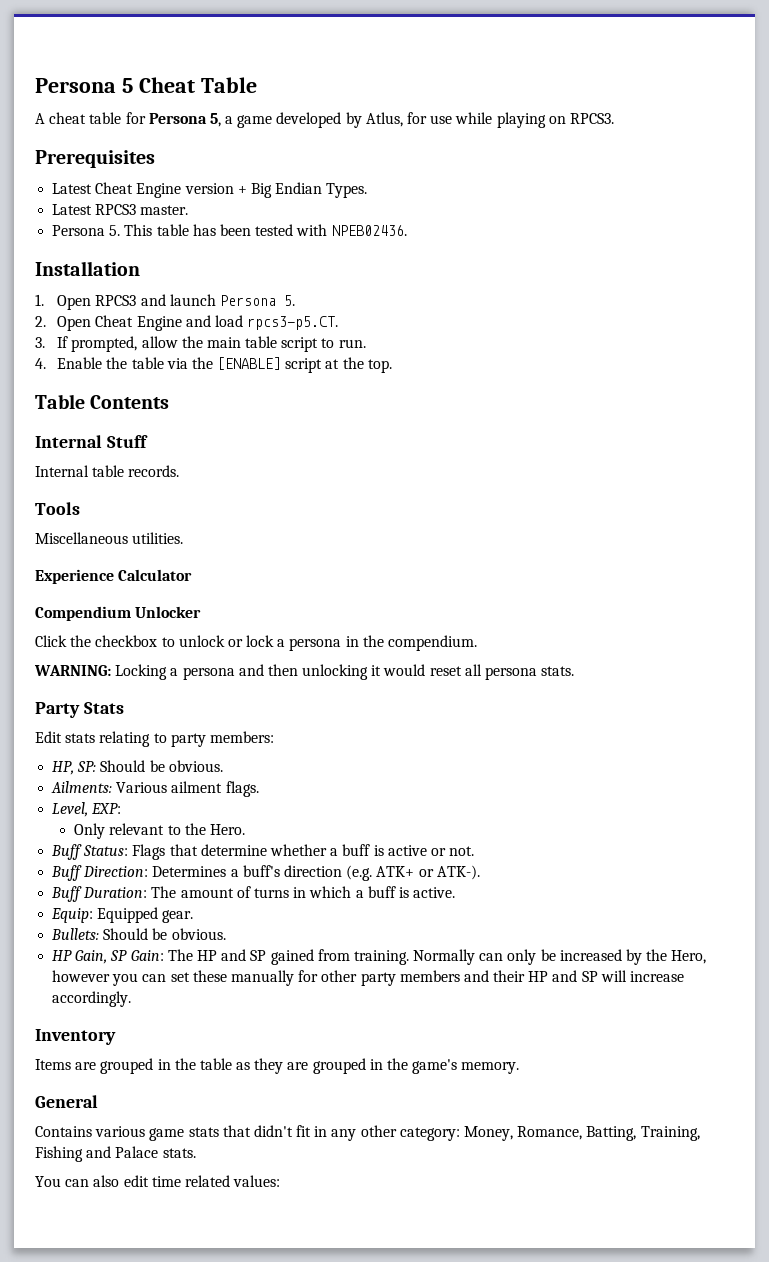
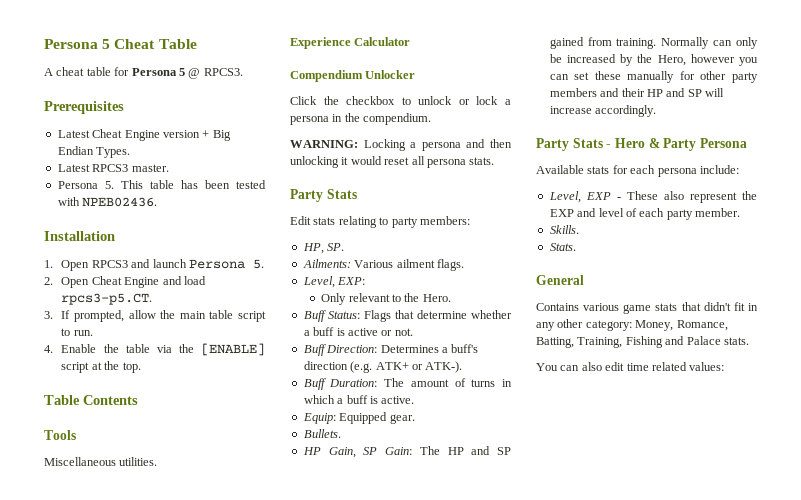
- A cheat table for Persona 5, a game developed by Atlus, for use while playing on RPCS3.
+ A cheat table for Persona 5 @ RPCS3.
- Internal Stuff
- Internal table records.
- HP, SP: Should be obvious.
+ HP, SP.
- Bullets: Should be obvious.
+ Bullets.
- Inventory
- Items are grouped in the table as they are grouped in the game's memory.
+ Party Stats - Hero & Party Persona
+ Available stats for each persona include:
+ Level, EXP - These also represent the EXP and level of each party member.
+ Skills.
+ Stats.

